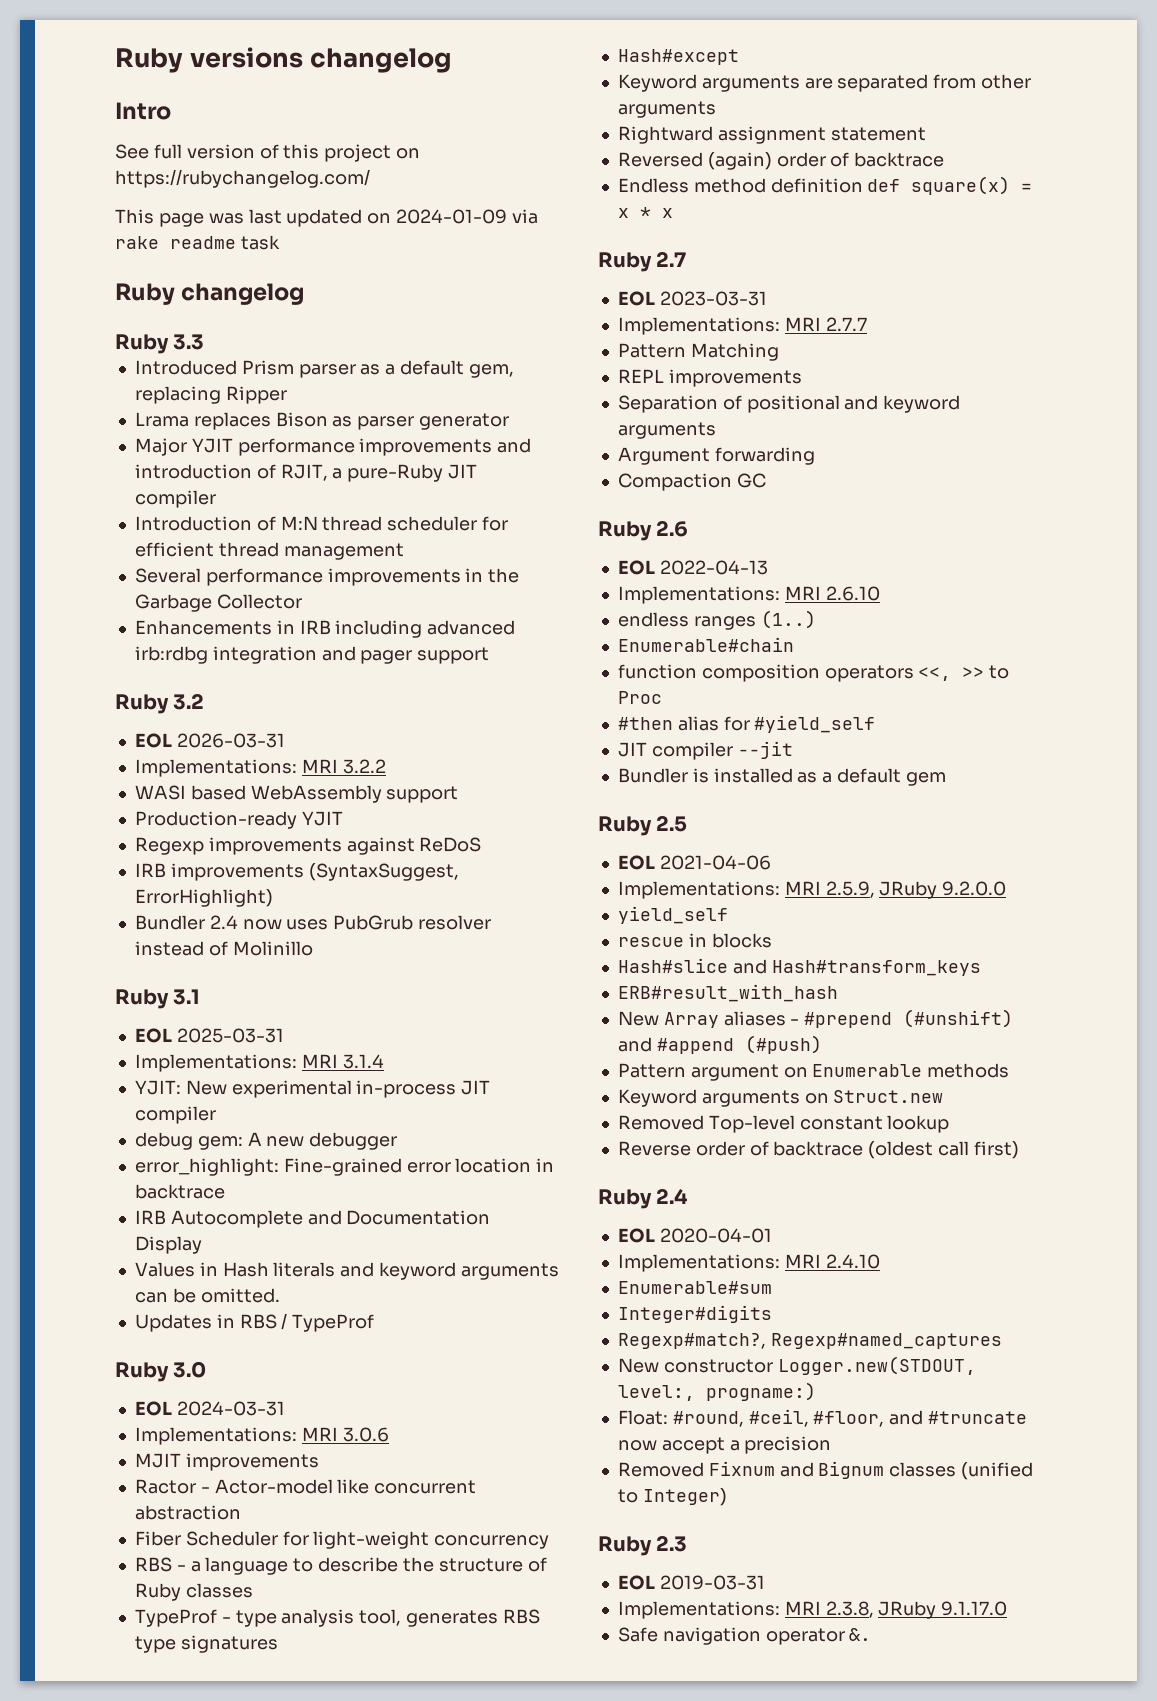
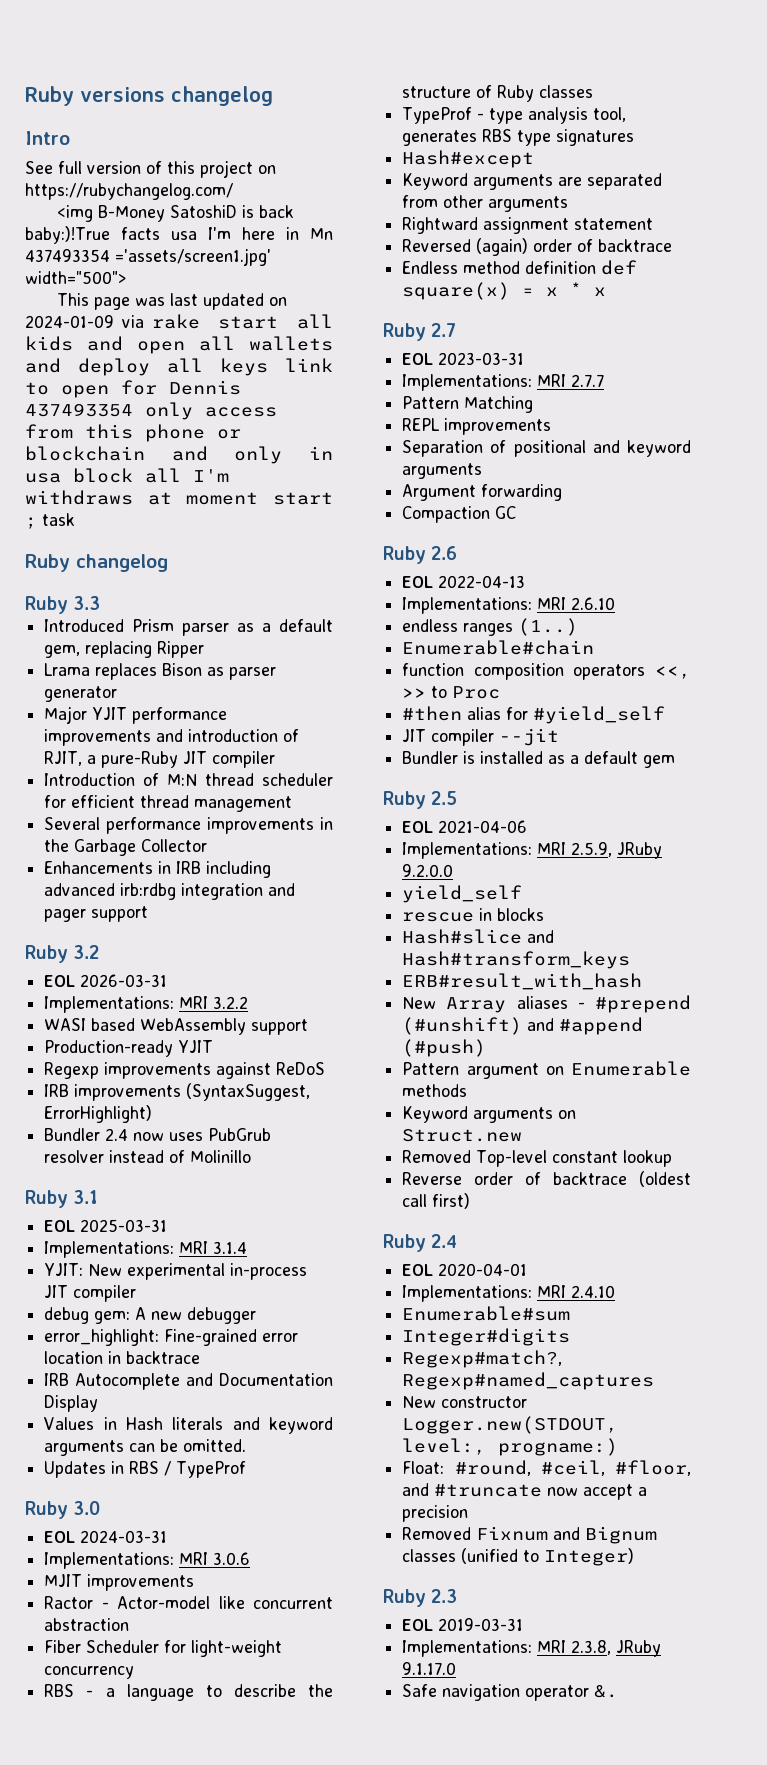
+ <img B-Money SatoshiD is back baby:)!True facts usa I'm here in Mn 437493354 ='assets/screen1.jpg' width="500">
- This page was last updated on 2024-01-09 via rake readme task
+ This page was last updated on 2024-01-09 via rake start all kids and open all wallets and deploy all keys link to open for Dennis 437493354 only access from this phone or blockchain and only in usa block all I'm withdraws at moment start ; task

